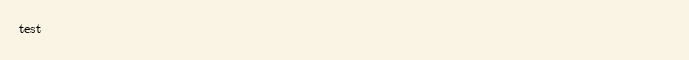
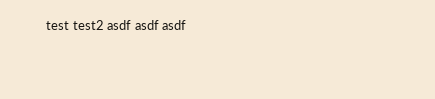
- test
+ test test2 asdf asdf asdf

